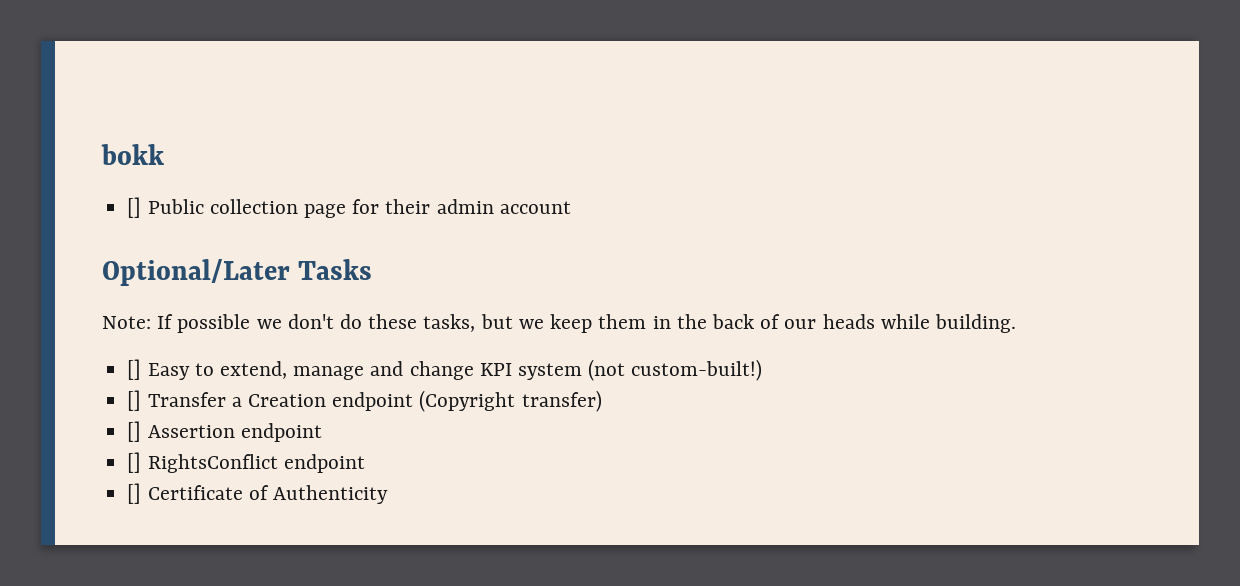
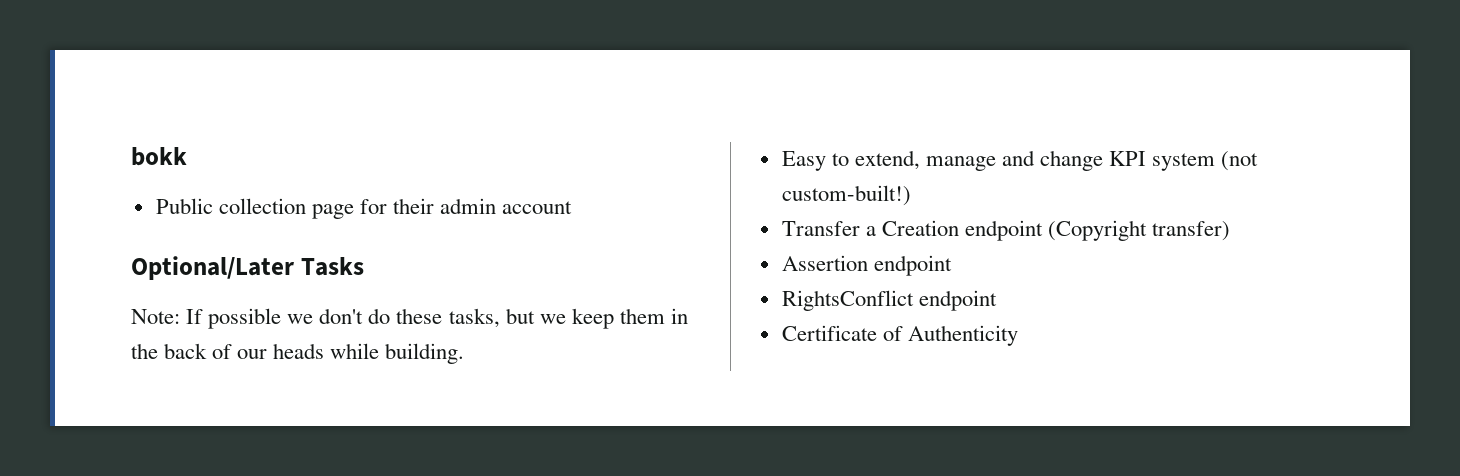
- [] Public collection page for their admin account
+ Public collection page for their admin account
- [] Easy to extend, manage and change KPI system (not custom-built!)
+ Easy to extend, manage and change KPI system (not custom-built!)
- [] Transfer a Creation endpoint (Copyright transfer)
+ Transfer a Creation endpoint (Copyright transfer)
- [] Assertion endpoint
+ Assertion endpoint
- [] RightsConflict endpoint
+ RightsConflict endpoint
- [] Certificate of Authenticity
+ Certificate of Authenticity

